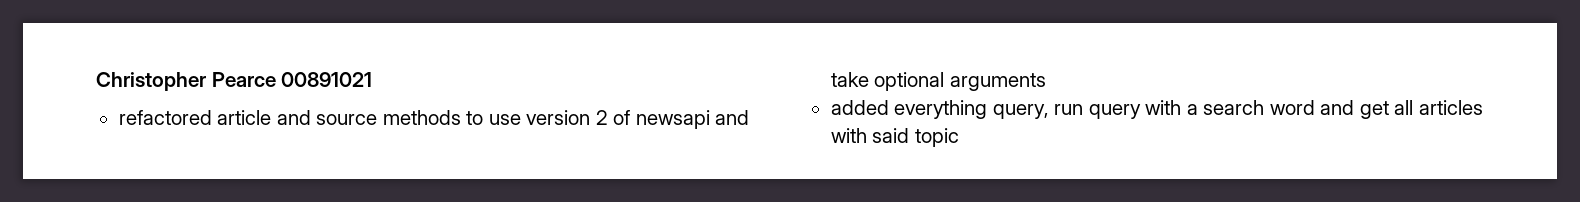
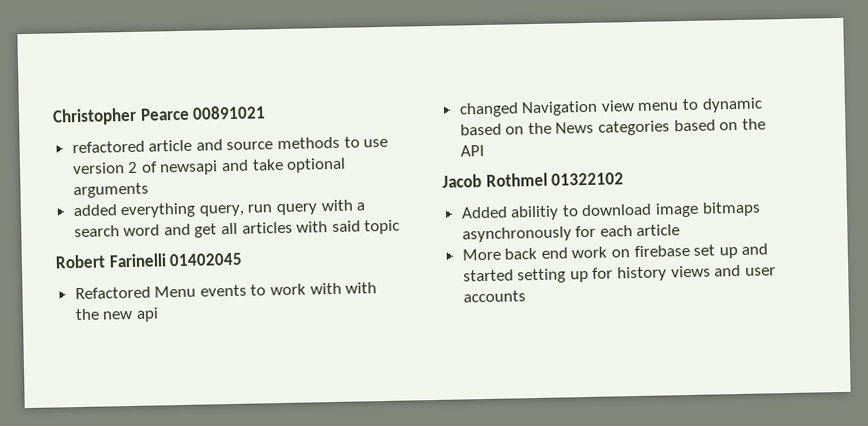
+ Robert Farinelli 01402045
+ Refactored Menu events to work with with the new api
+ changed Navigation view menu to dynamic based on the News categories based on the API
+ Jacob Rothmel 01322102
+ Added abilitiy to download image bitmaps asynchronously for each article
+ More back end work on firebase set up and started setting up for history views and user accounts

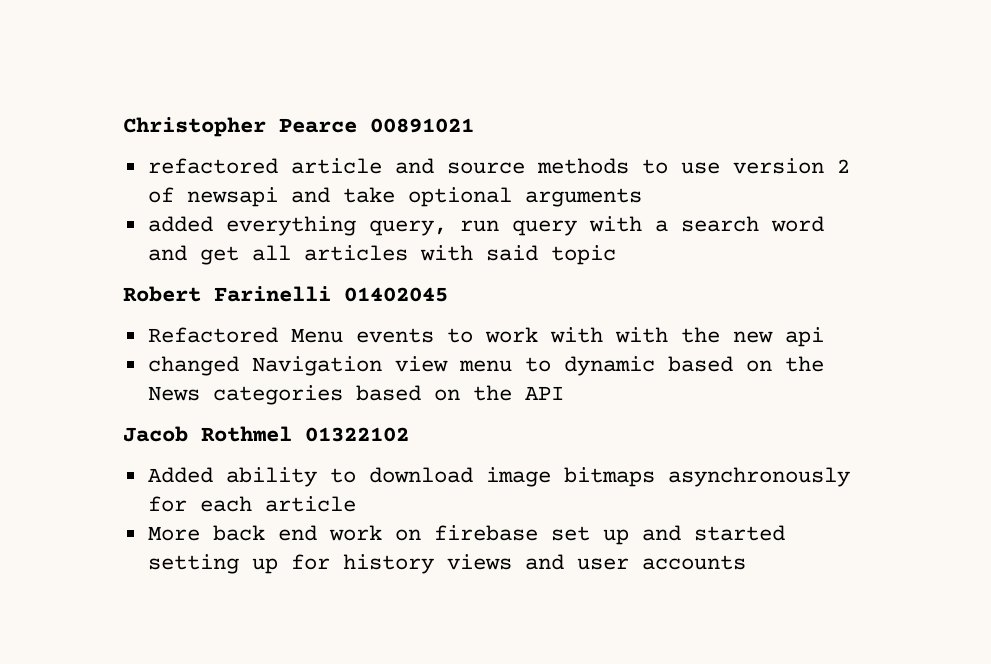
- Added abilitiy to download image bitmaps asynchronously for each article
+ Added ability to download image bitmaps asynchronously for each article

